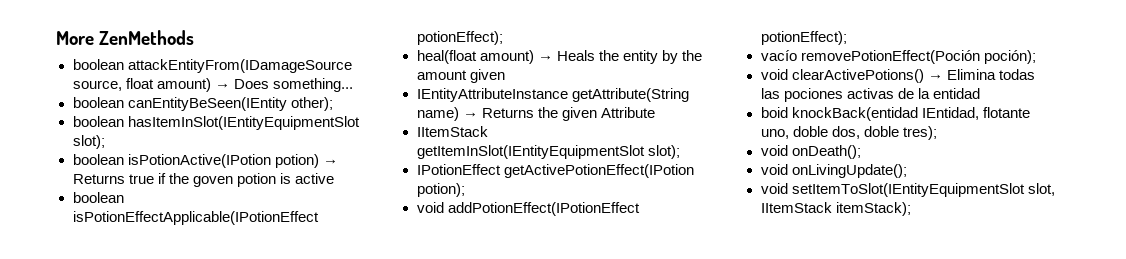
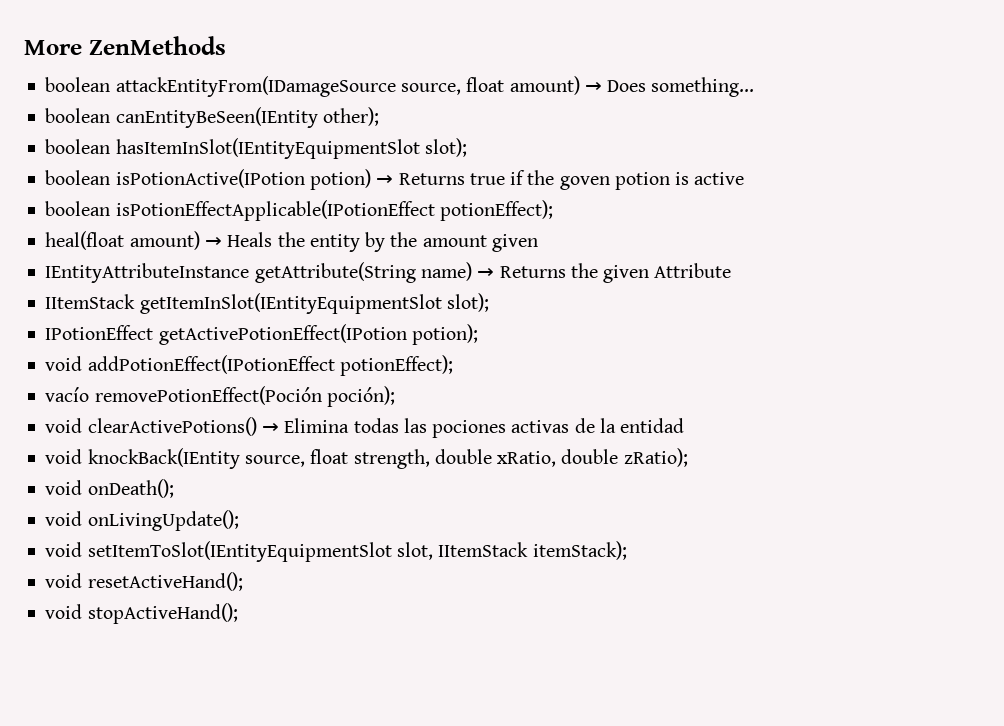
- boid knockBack(entidad IEntidad, flotante uno, doble dos, doble tres);
+ void knockBack(IEntity source, float strength, double xRatio, double zRatio);
+ void resetActiveHand();
+ void stopActiveHand();

